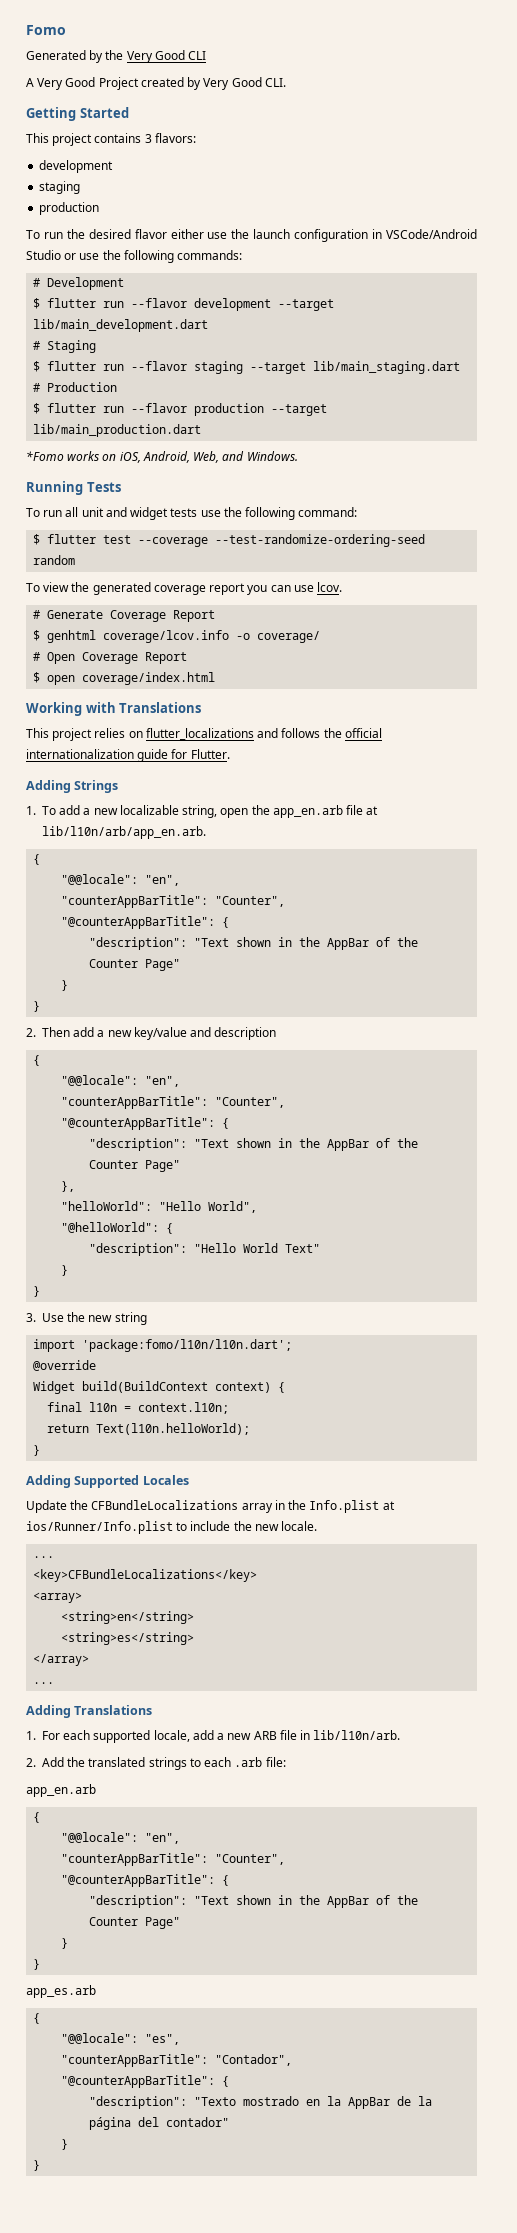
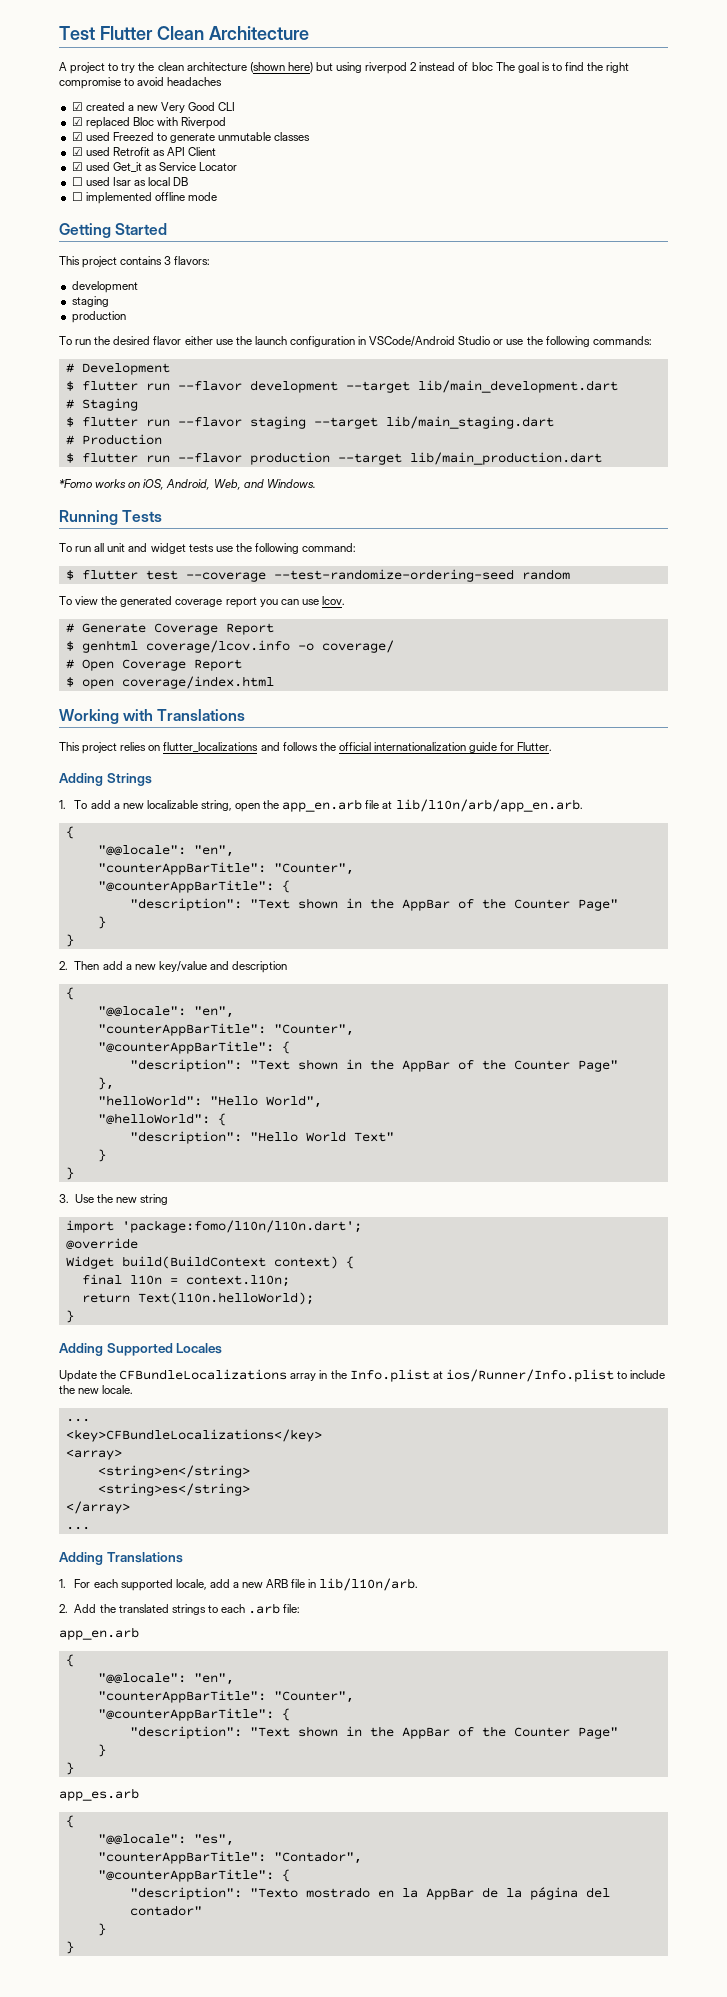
- Fomo
- Generated by the Very Good CLI
- A Very Good Project created by Very Good CLI.
+ Test Flutter Clean Architecture
+ A project to try the clean architecture (shown here) but using riverpod 2 instead of bloc The goal is to find the right compromise to avoid headaches
+ ☑ created a new Very Good CLI
+ ☑ replaced Bloc with Riverpod
+ ☑ used Freezed to generate unmutable classes
+ ☑ used Retrofit as API Client
+ ☑ used Get_it as Service Locator
+ ☐ used Isar as local DB
+ ☐ implemented offline mode

